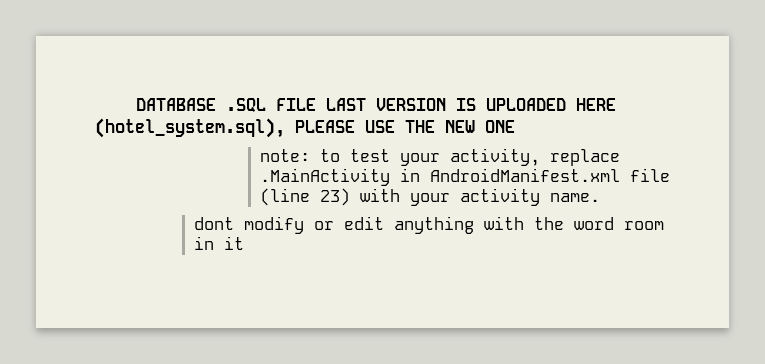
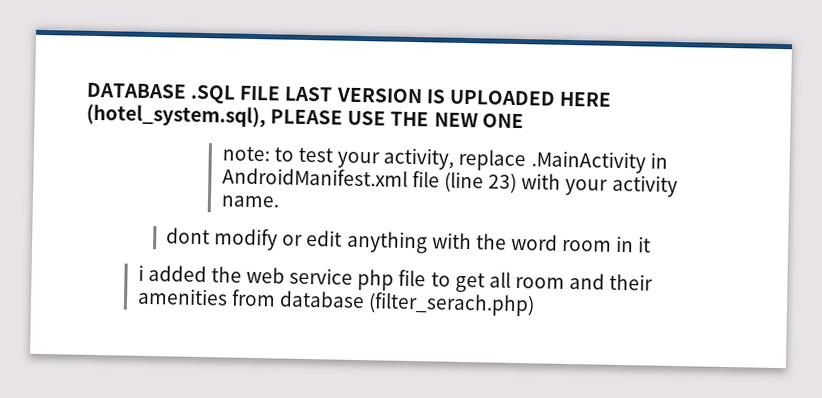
+ i added the web service php file to get all room and their amenities from database (filter_serach.php)

